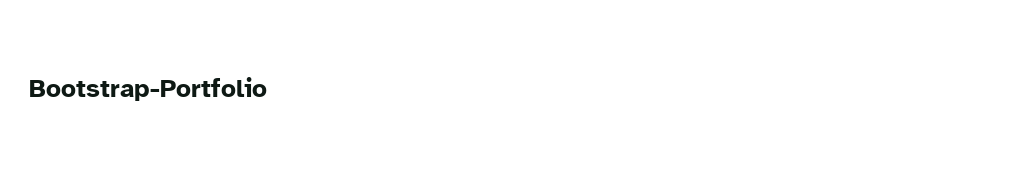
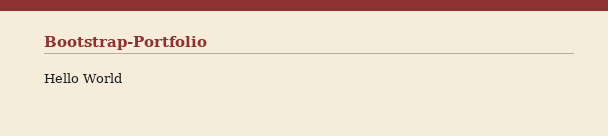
+ Hello World

